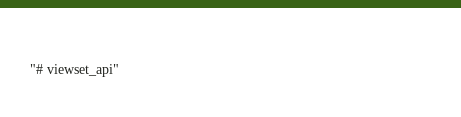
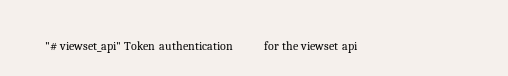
- "# viewset_api"
+ "# viewset_api" Token authentication for the viewset api

